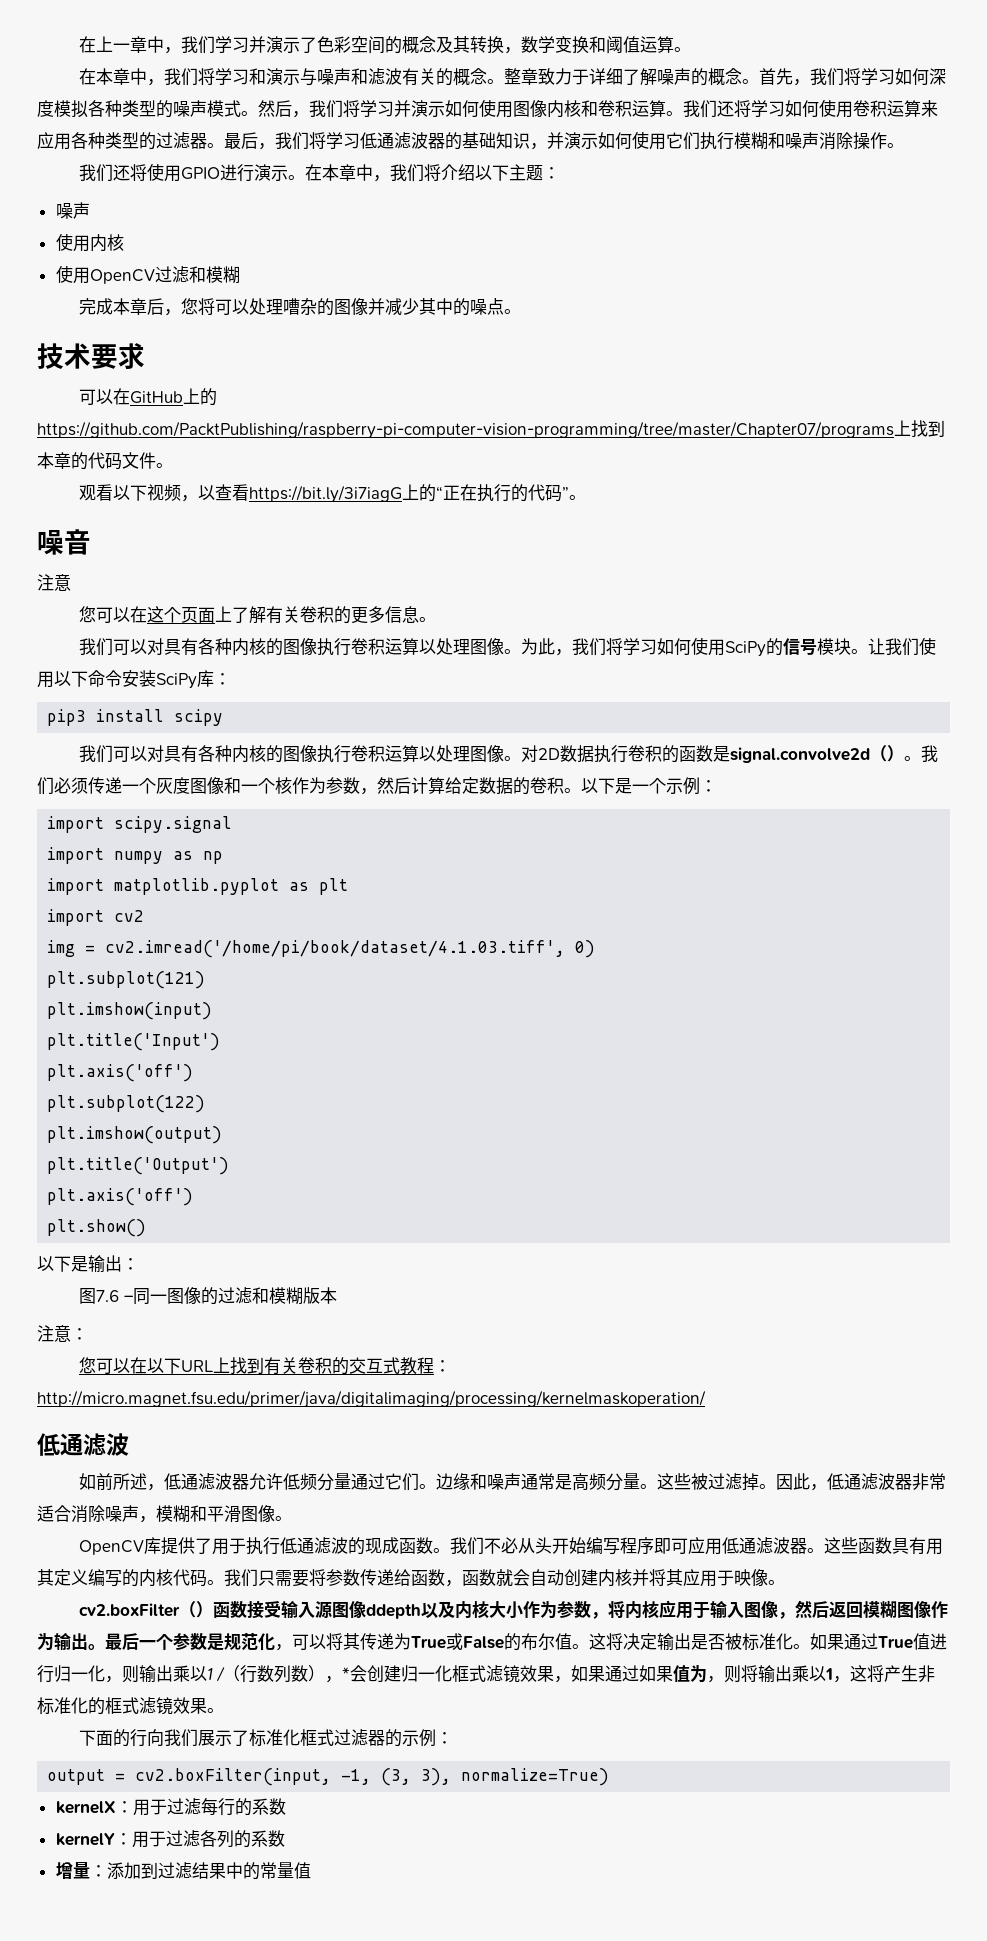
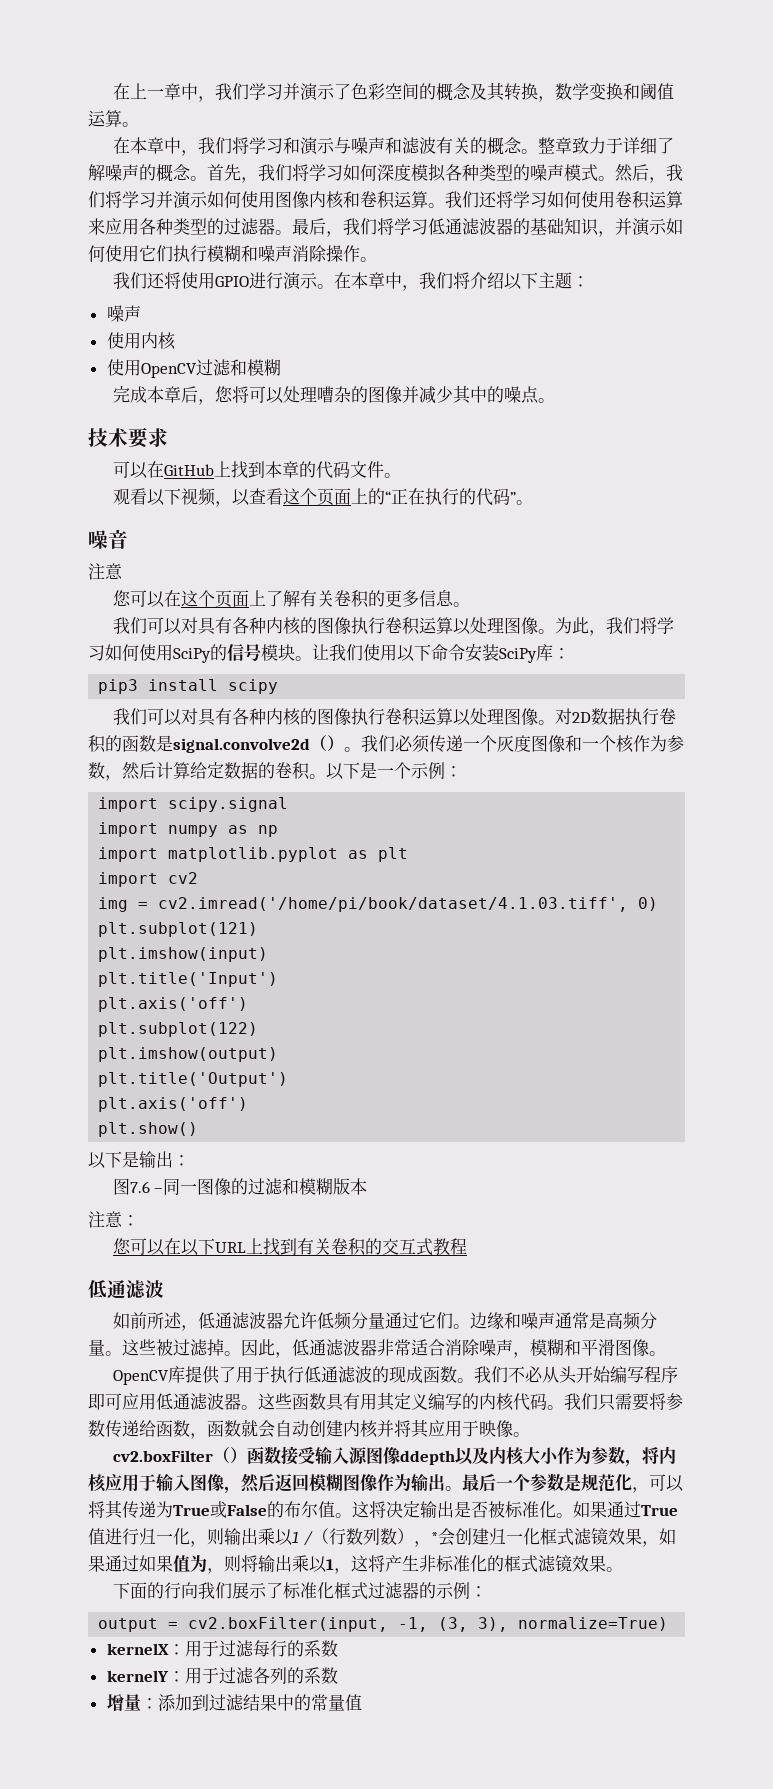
- 可以在GitHub上的https://github.com/PacktPublishing/raspberry-pi-computer-vision-programming/tree/master/Chapter07/programs上找到本章的代码文件。
+ 可以在GitHub上找到本章的代码文件。
- 观看以下视频，以查看https://bit.ly/3i7iagG上的“正在执行的代码”。
+ 观看以下视频，以查看这个页面上的“正在执行的代码”。
- 您可以在以下URL上找到有关卷积的交互式教程：http://micro.magnet.fsu.edu/primer/java/digitalimaging/processing/kernelmaskoperation/
+ 您可以在以下URL上找到有关卷积的交互式教程

